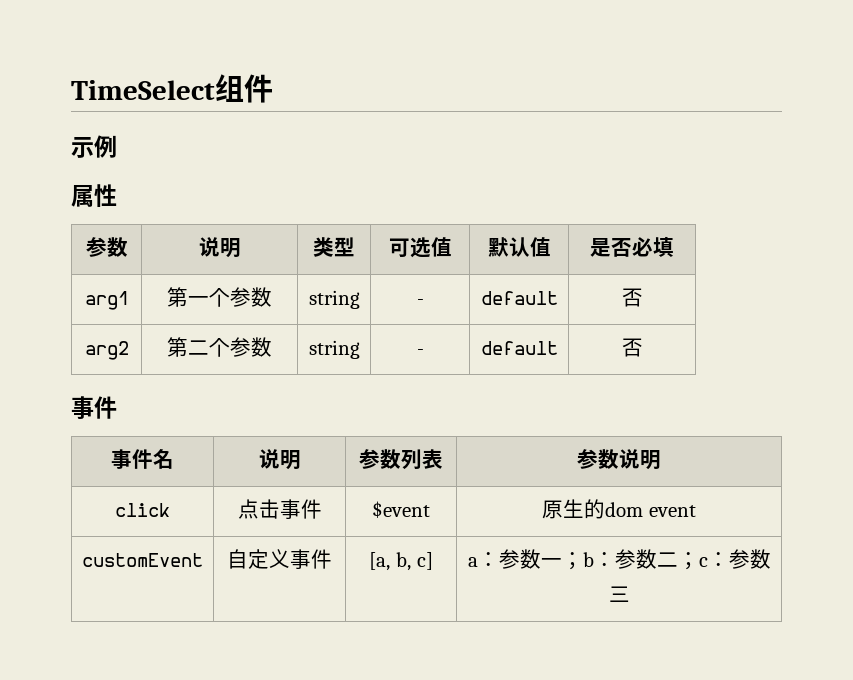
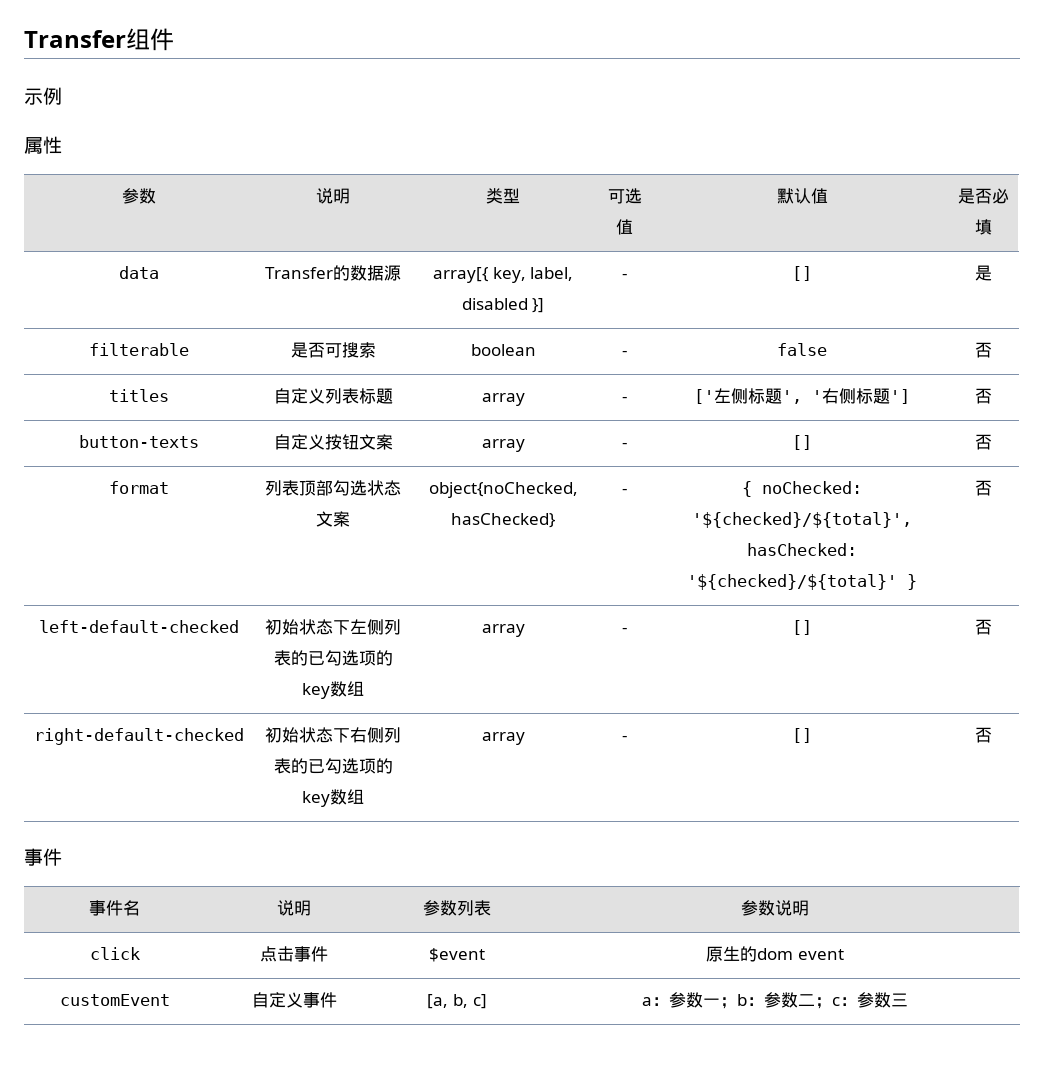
- TimeSelect组件
+ Transfer组件
- arg1 | 第一个参数 | string | - | default | 否
- arg2 | 第二个参数 | string | - | default | 否
+ data | Transfer的数据源 | array[{ key, label, disabled }] | - | [] | 是
+ filterable | 是否可搜索 | boolean | - | false | 否
+ titles | 自定义列表标题 | array | - | ['左侧标题', '右侧标题'] | 否
+ button-texts | 自定义按钮文案 | array | - | [] | 否
+ format | 列表顶部勾选状态文案 | object{noChecked, hasChecked} | - | { noChecked: '${checked}/${total}', hasChecked: '${checked}/${total}' } | 否
+ left-default-checked | 初始状态下左侧列表的已勾选项的key数组 | array | - | [] | 否
+ right-default-checked | 初始状态下右侧列表的已勾选项的key数组 | array | - | [] | 否

